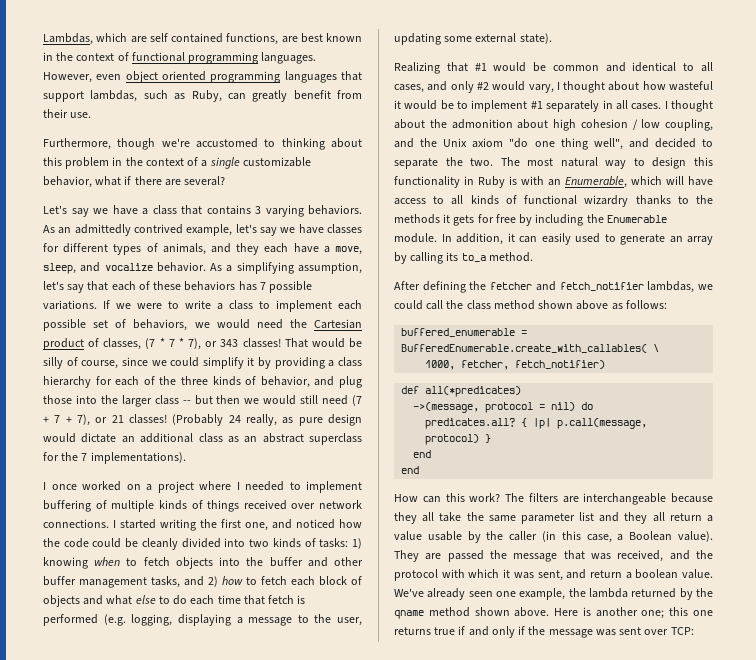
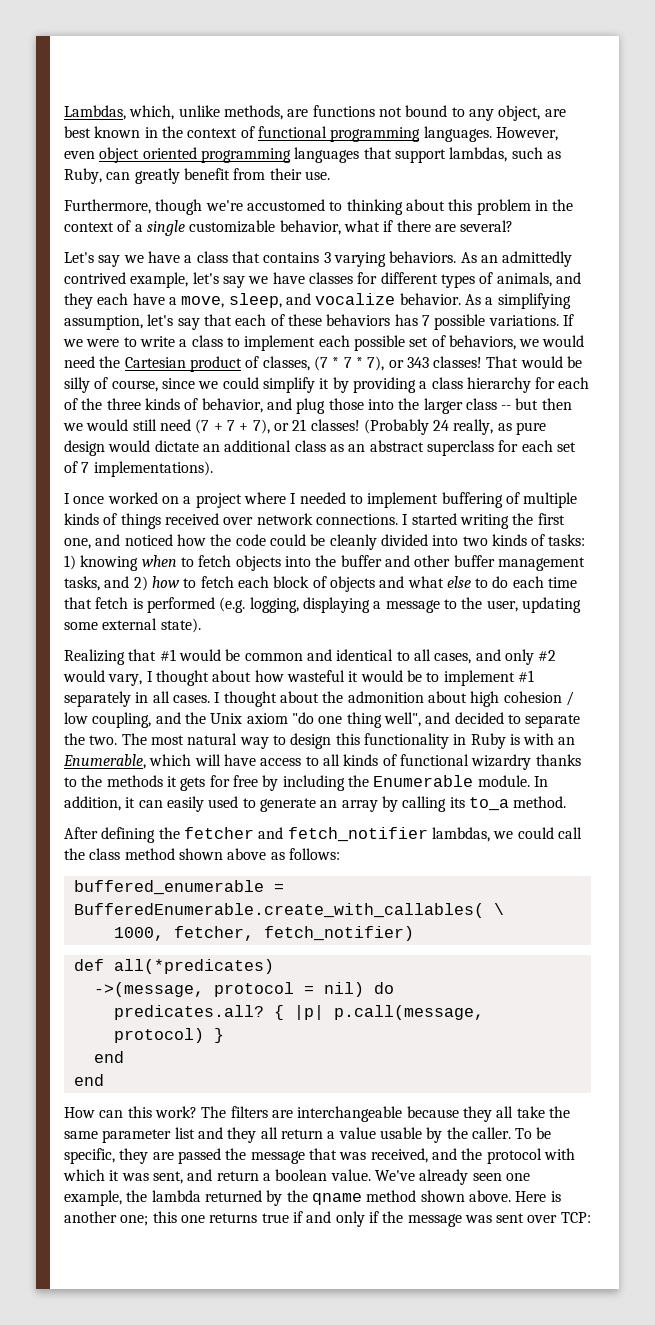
- Lambdas, which are self contained functions, are best known in the context of functional programming languages.
+ Lambdas, which, unlike methods, are functions not bound to any object, are best known in the context of functional programming languages.
- (Probably 24 really, as pure design would dictate an additional class as an abstract superclass for the 7 implementations).
+ (Probably 24 really, as pure design would dictate an additional class as an abstract superclass for each set of 7 implementations).
- The filters are interchangeable because they all take the same parameter list and they all return a value usable by the caller (in this case, a Boolean value). They are passed the message that was received, and the protocol with which it was sent, and return a boolean value.
+ The filters are interchangeable because they all take the same parameter list and they all return a value usable by the caller. To be specific, they are passed the message that was received, and the protocol with which it was sent, and return a boolean value.

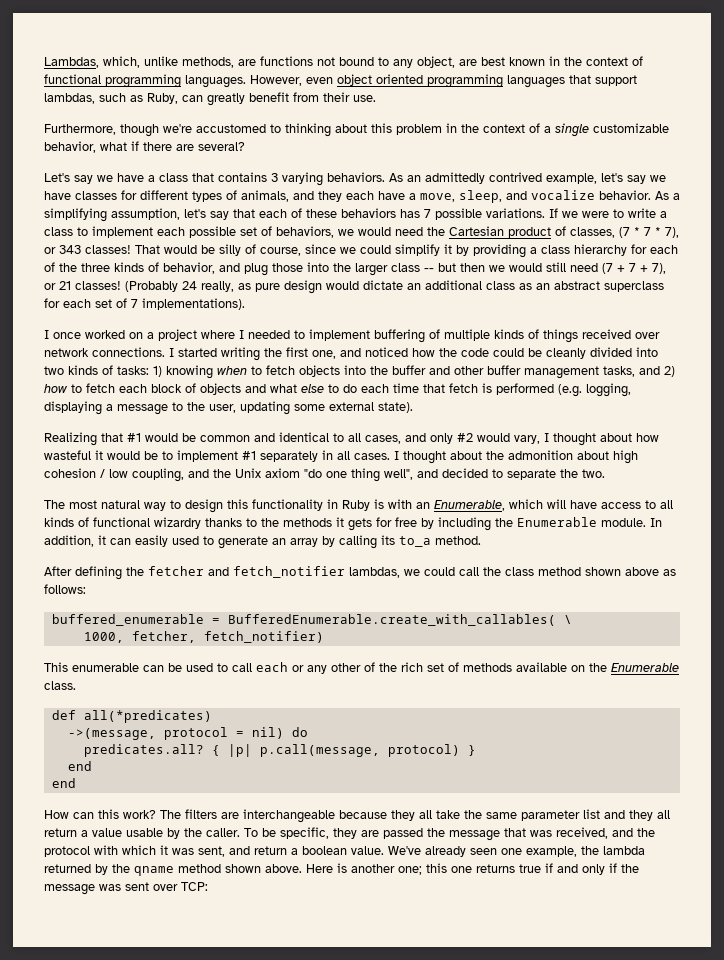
- I thought about the admonition about high cohesion / low coupling, and the Unix axiom "do one thing well", and decided to separate the two. The most natural way to design this functionality in Ruby is with an Enumerable, which will have access to all kinds of functional wizardry thanks to the methods it gets for free by including the Enumerable module.
+ I thought about the admonition about high cohesion / low coupling, and the Unix axiom "do one thing well", and decided to separate the two.
+ The most natural way to design this functionality in Ruby is with an Enumerable, which will have access to all kinds of functional wizardry thanks to the methods it gets for free by including the Enumerable module.
+ This enumerable can be used to call each or any other of the rich set of methods available on the Enumerable class.

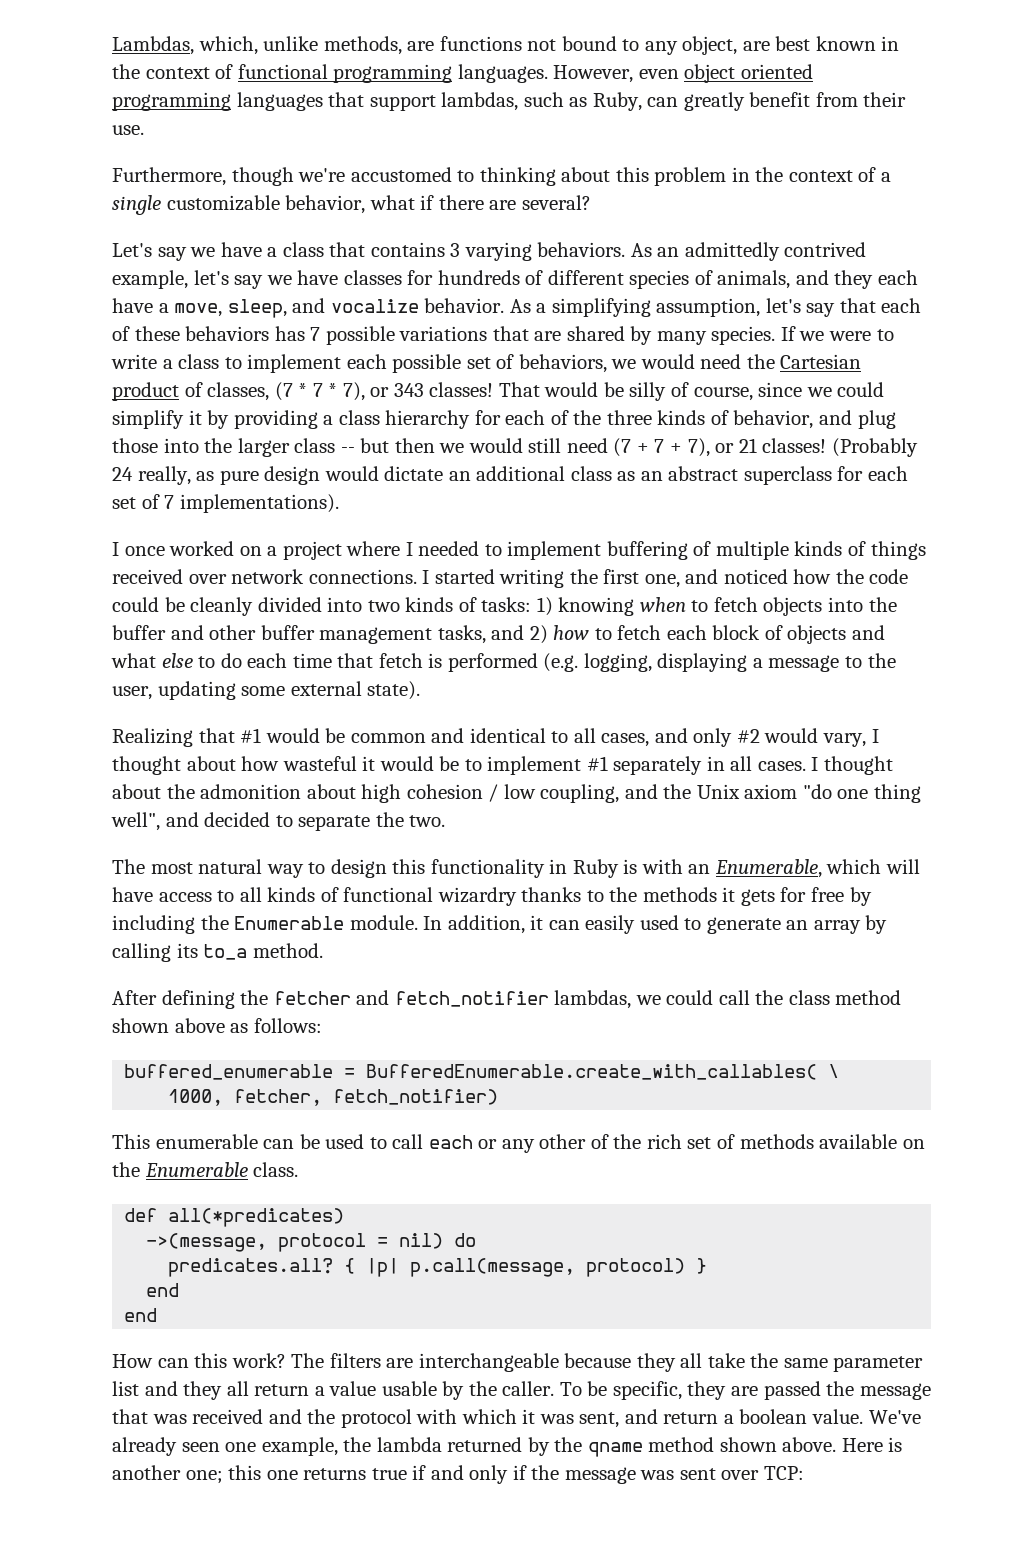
- As an admittedly contrived example, let's say we have classes for different types of animals, and they each have a move, sleep, and vocalize behavior.
+ As an admittedly contrived example, let's say we have classes for hundreds of different species of animals, and they each have a move, sleep, and vocalize behavior.
- As a simplifying assumption, let's say that each of these behaviors has 7 possible variations.
+ As a simplifying assumption, let's say that each of these behaviors has 7 possible variations that are shared by many species.
- To be specific, they are passed the message that was received, and the protocol with which it was sent, and return a boolean value.
+ To be specific, they are passed the message that was received and the protocol with which it was sent, and return a boolean value.

